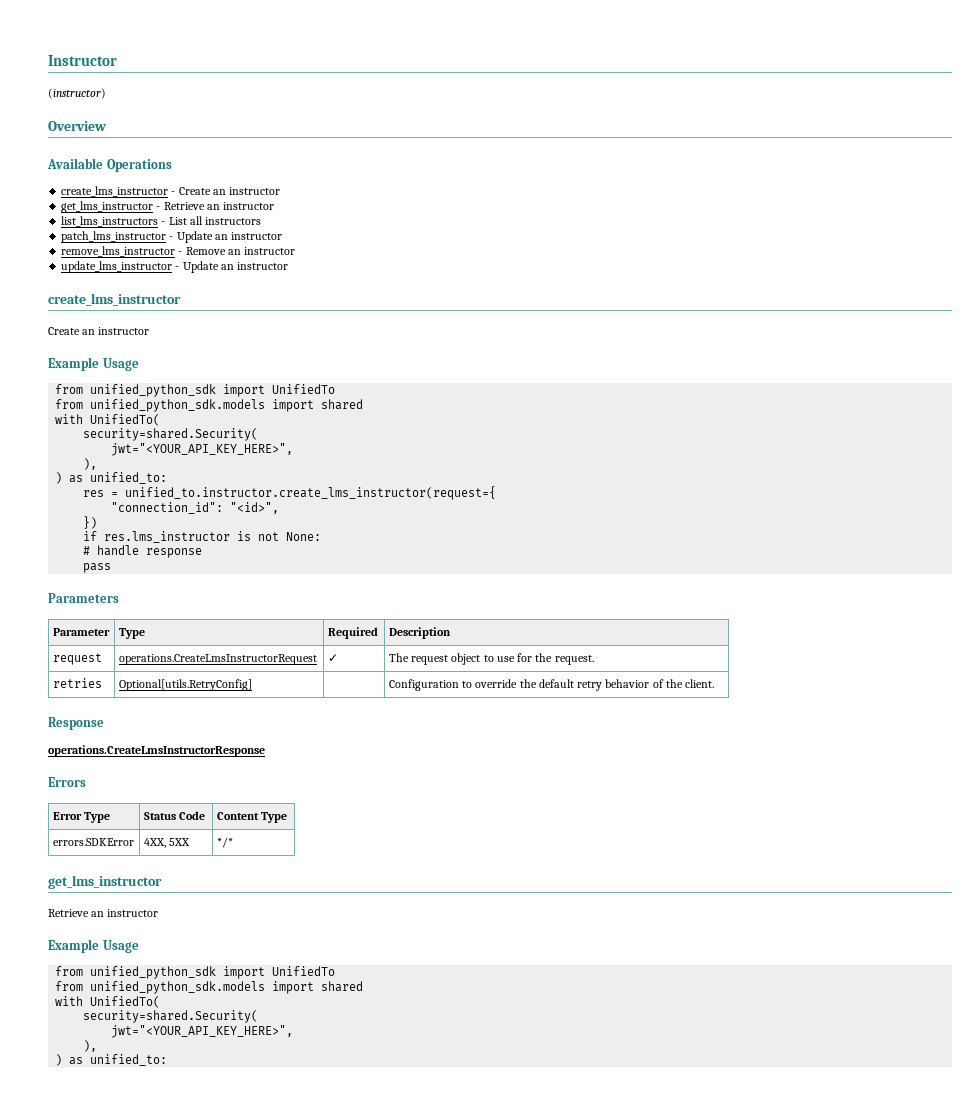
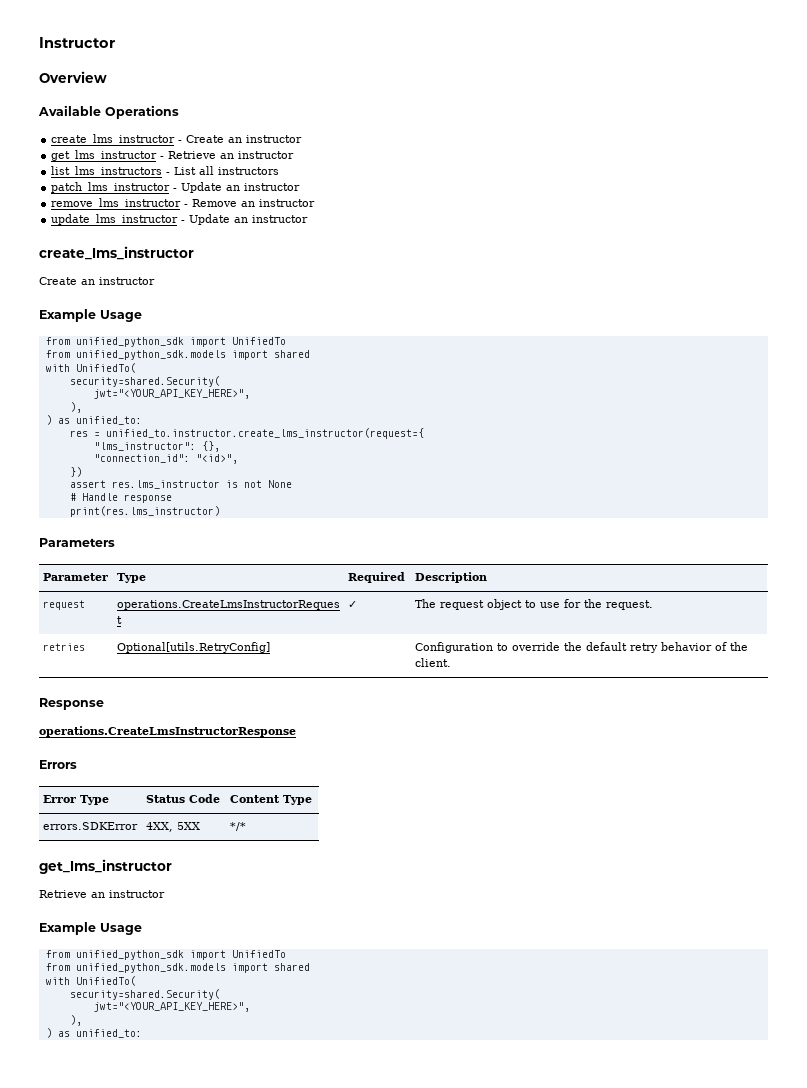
- (instructor)
+ "lms_instructor": {},
- if res.lms_instructor is not None:
+ assert res.lms_instructor is not None
- # handle response
+ # Handle response
- pass
+ print(res.lms_instructor)

